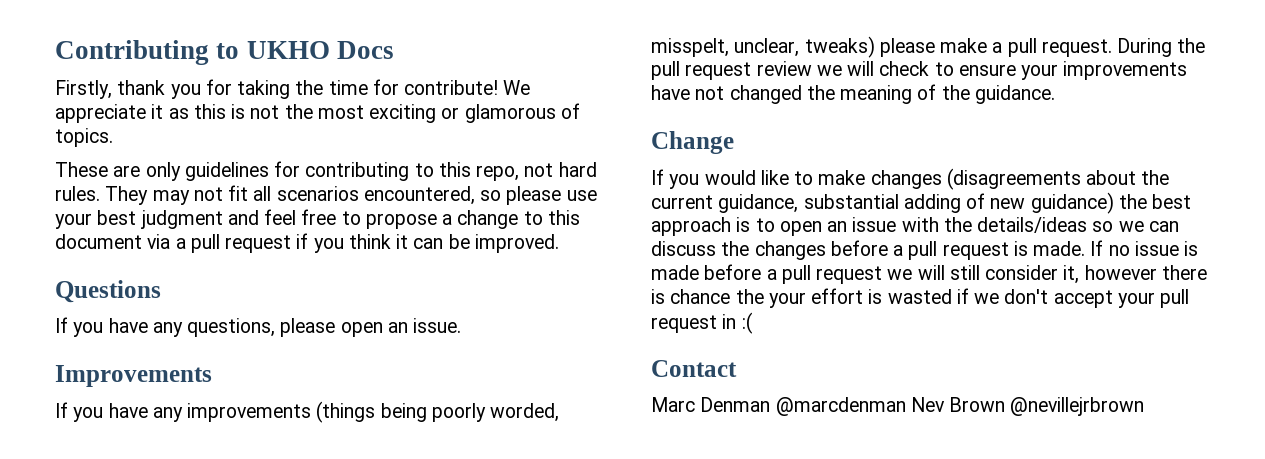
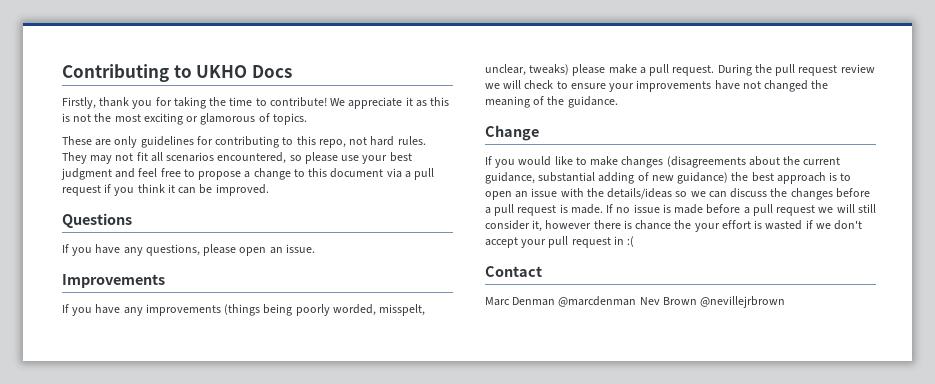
- Firstly, thank you for taking the time for contribute!
+ Firstly, thank you for taking the time to contribute!

